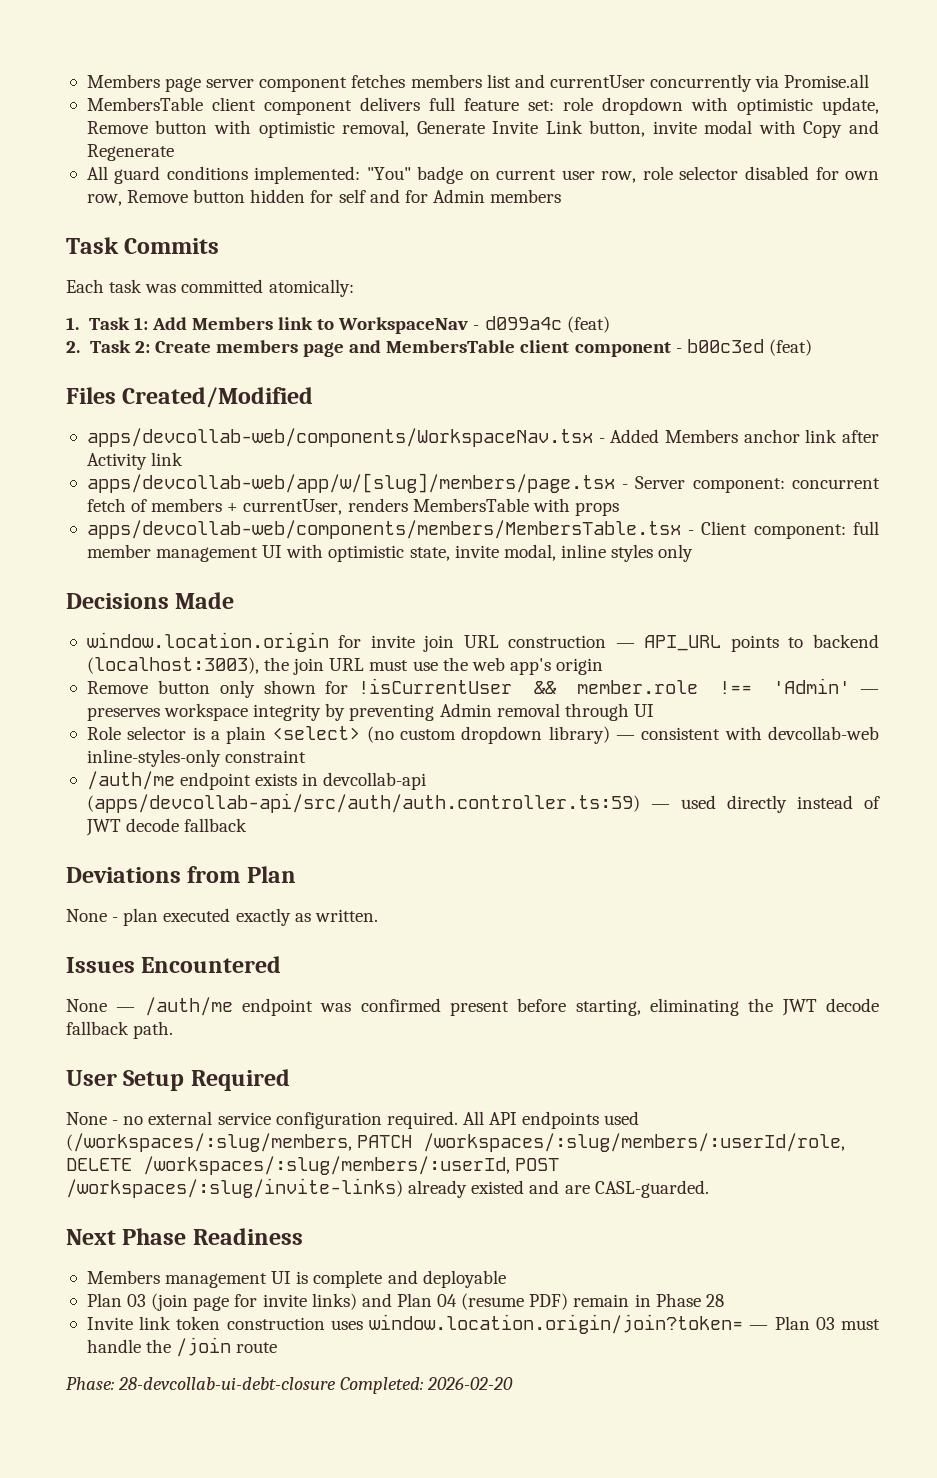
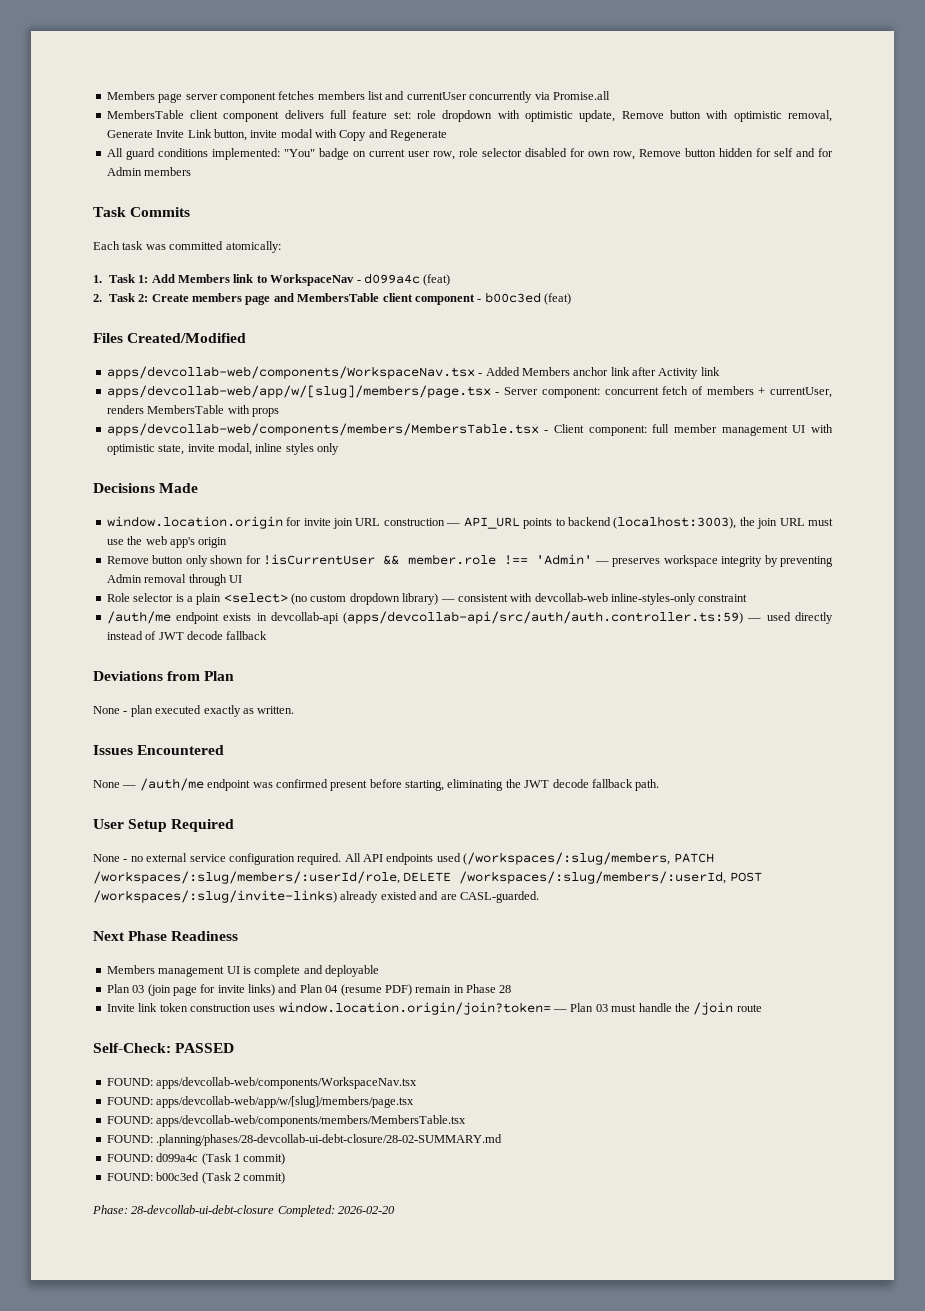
+ Self-Check: PASSED
+ FOUND: apps/devcollab-web/components/WorkspaceNav.tsx
+ FOUND: apps/devcollab-web/app/w/[slug]/members/page.tsx
+ FOUND: apps/devcollab-web/components/members/MembersTable.tsx
+ FOUND: .planning/phases/28-devcollab-ui-debt-closure/28-02-SUMMARY.md
+ FOUND: d099a4c (Task 1 commit)
+ FOUND: b00c3ed (Task 2 commit)

